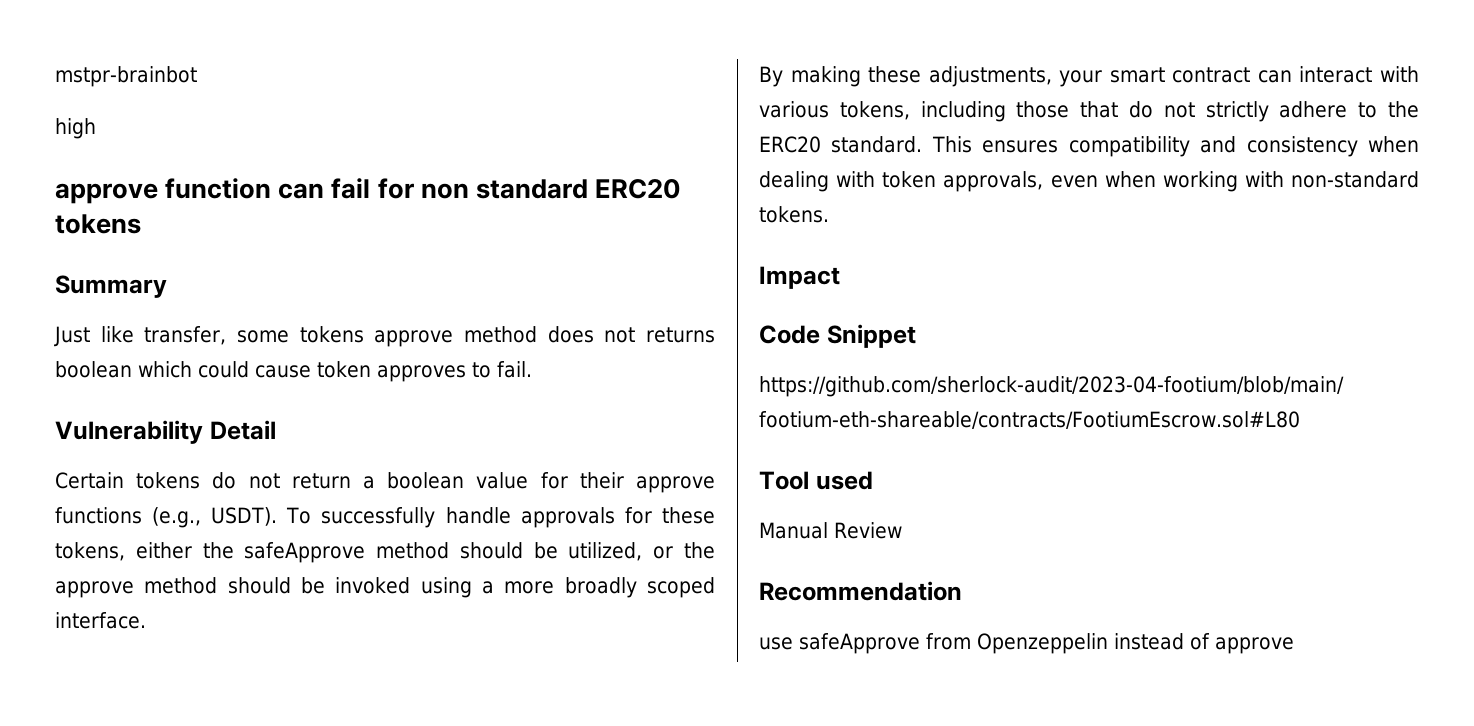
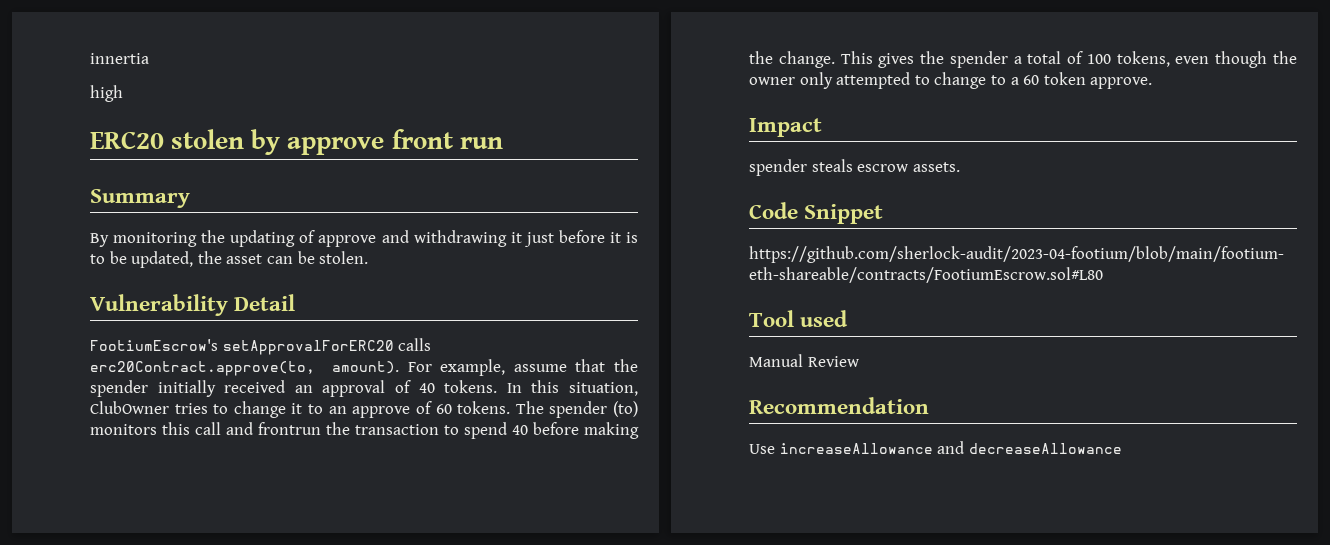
- mstpr-brainbot
+ innertia
- approve function can fail for non standard ERC20 tokens
+ ERC20 stolen by approve front run
  Summary
- Just like transfer, some tokens approve method does not returns boolean which could cause token approves to fail.
+ By monitoring the updating of approve and withdrawing it just before it is to be updated, the asset can be stolen.
  Vulnerability Detail
- Certain tokens do not return a boolean value for their approve functions (e.g., USDT). To successfully handle approvals for these tokens, either the safeApprove method should be utilized, or the approve method should be invoked using a more broadly scoped interface.
- By making these adjustments, your smart contract can interact with various tokens, including those that do not strictly adhere to the ERC20 standard. This ensures compatibility and consistency when dealing with token approvals, even when working with non-standard tokens.
+ FootiumEscrow's setApprovalForERC20 calls erc20Contract.approve(to, amount). For example, assume that the spender initially received an approval of 40 tokens. In this situation, ClubOwner tries to change it to an approve of 60 tokens. The spender (to) monitors this call and frontrun the transaction to spend 40 before making the change. This gives the spender a total of 100 tokens, even though the owner only attempted to change to a 60 token approve.
  Impact
+ spender steals escrow assets.
- use safeApprove from Openzeppelin instead of approve
+ Use increaseAllowance and decreaseAllowance

